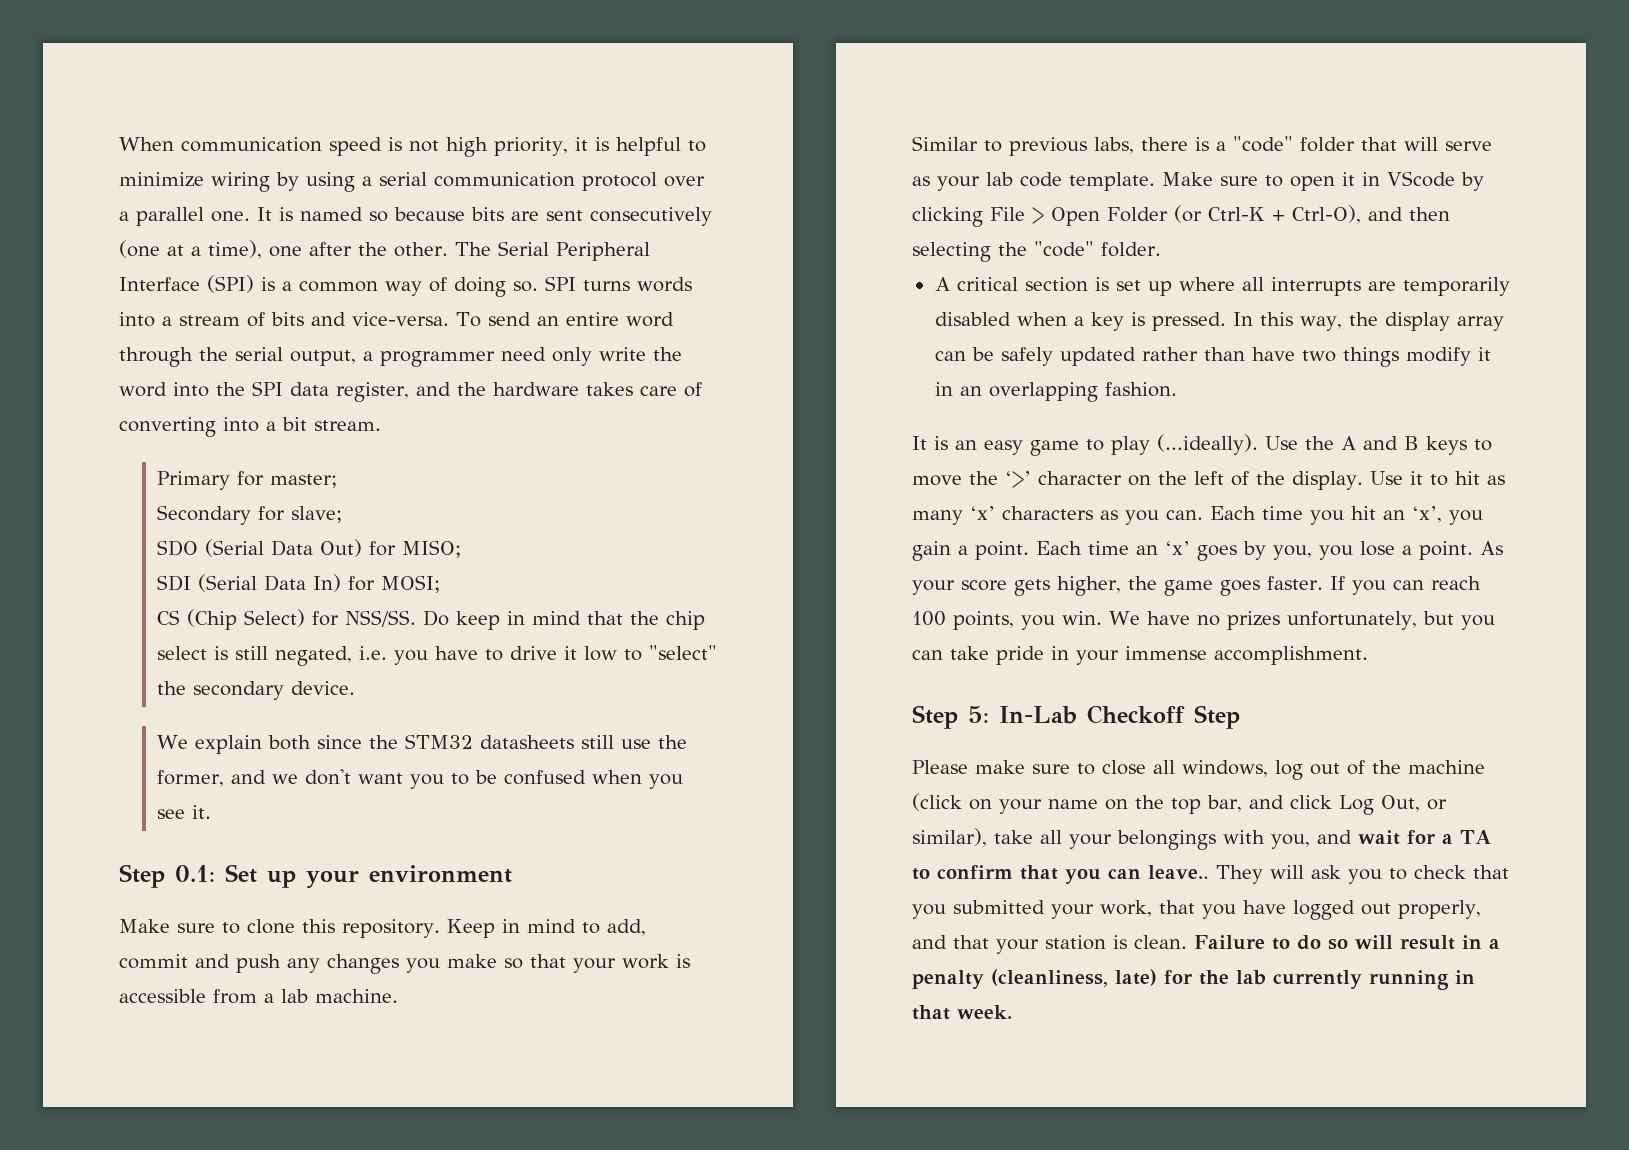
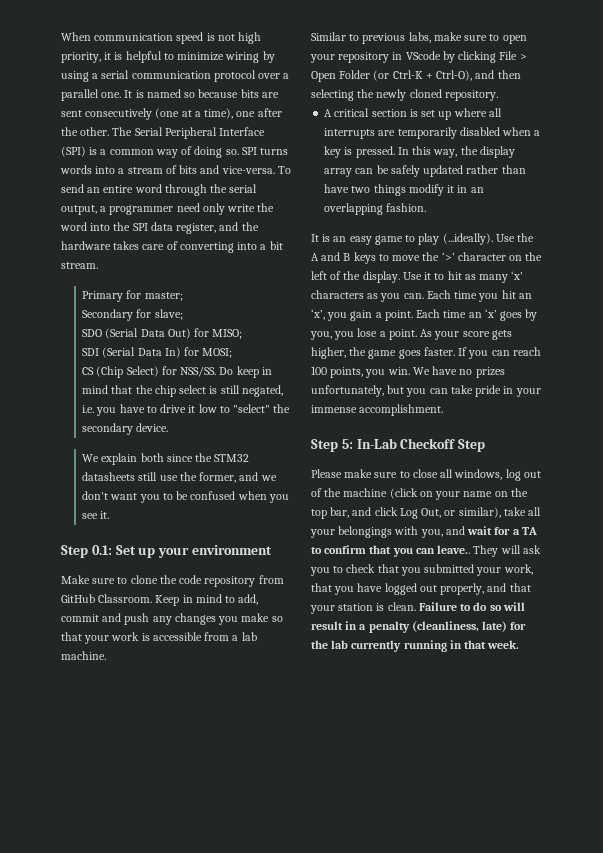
- Make sure to clone this repository.
+ Make sure to clone the code repository from GitHub Classroom.
- Similar to previous labs, there is a "code" folder that will serve as your lab code template. Make sure to open it in VScode by clicking File > Open Folder (or Ctrl-K + Ctrl-O), and then selecting the "code" folder.
+ Similar to previous labs, make sure to open your repository in VScode by clicking File > Open Folder (or Ctrl-K + Ctrl-O), and then selecting the newly cloned repository.

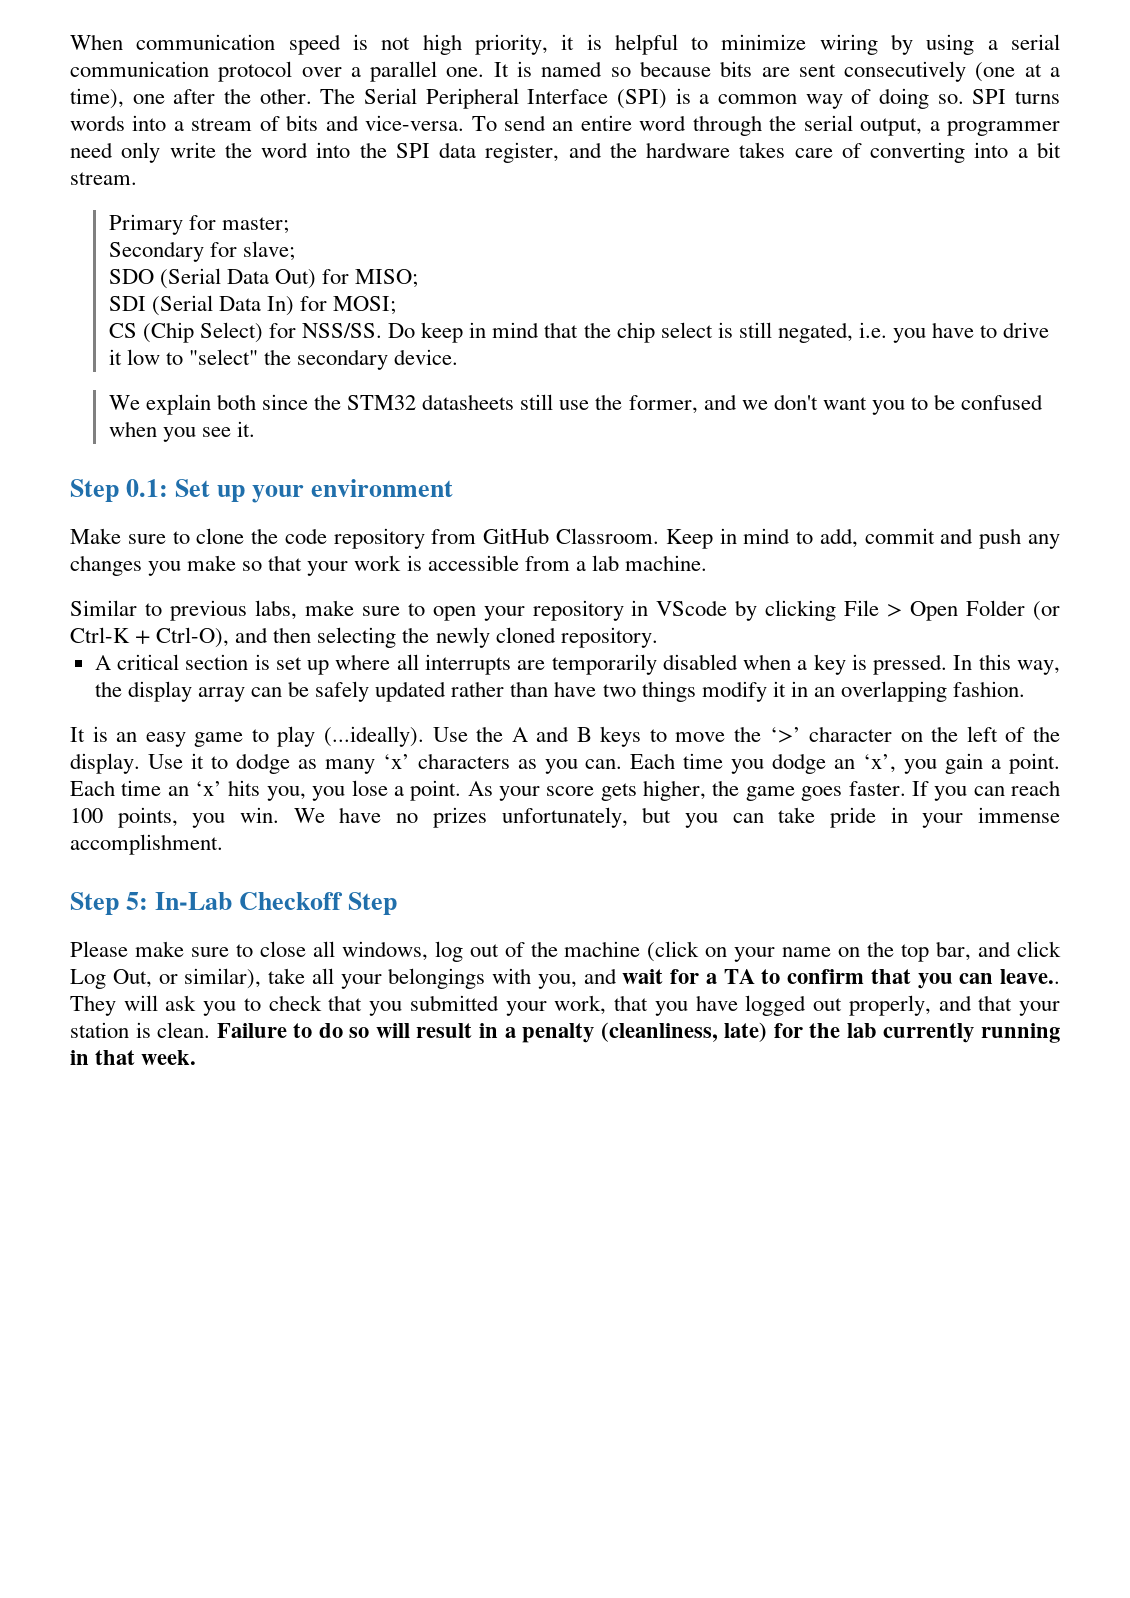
- Use it to hit as many ‘x’ characters as you can.
+ Use it to dodge as many ‘x’ characters as you can.
- Each time you hit an ‘x’, you gain a point.
+ Each time you dodge an ‘x’, you gain a point.
- Each time an ‘x’ goes by you, you lose a point.
+ Each time an ‘x’ hits you, you lose a point.

